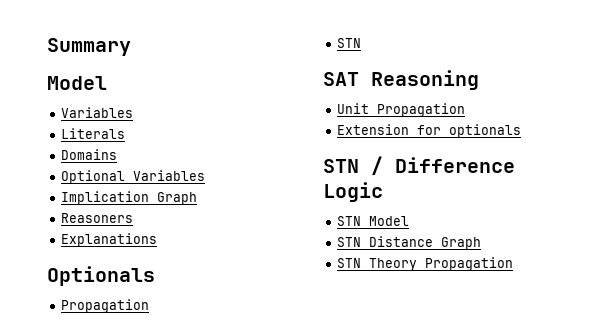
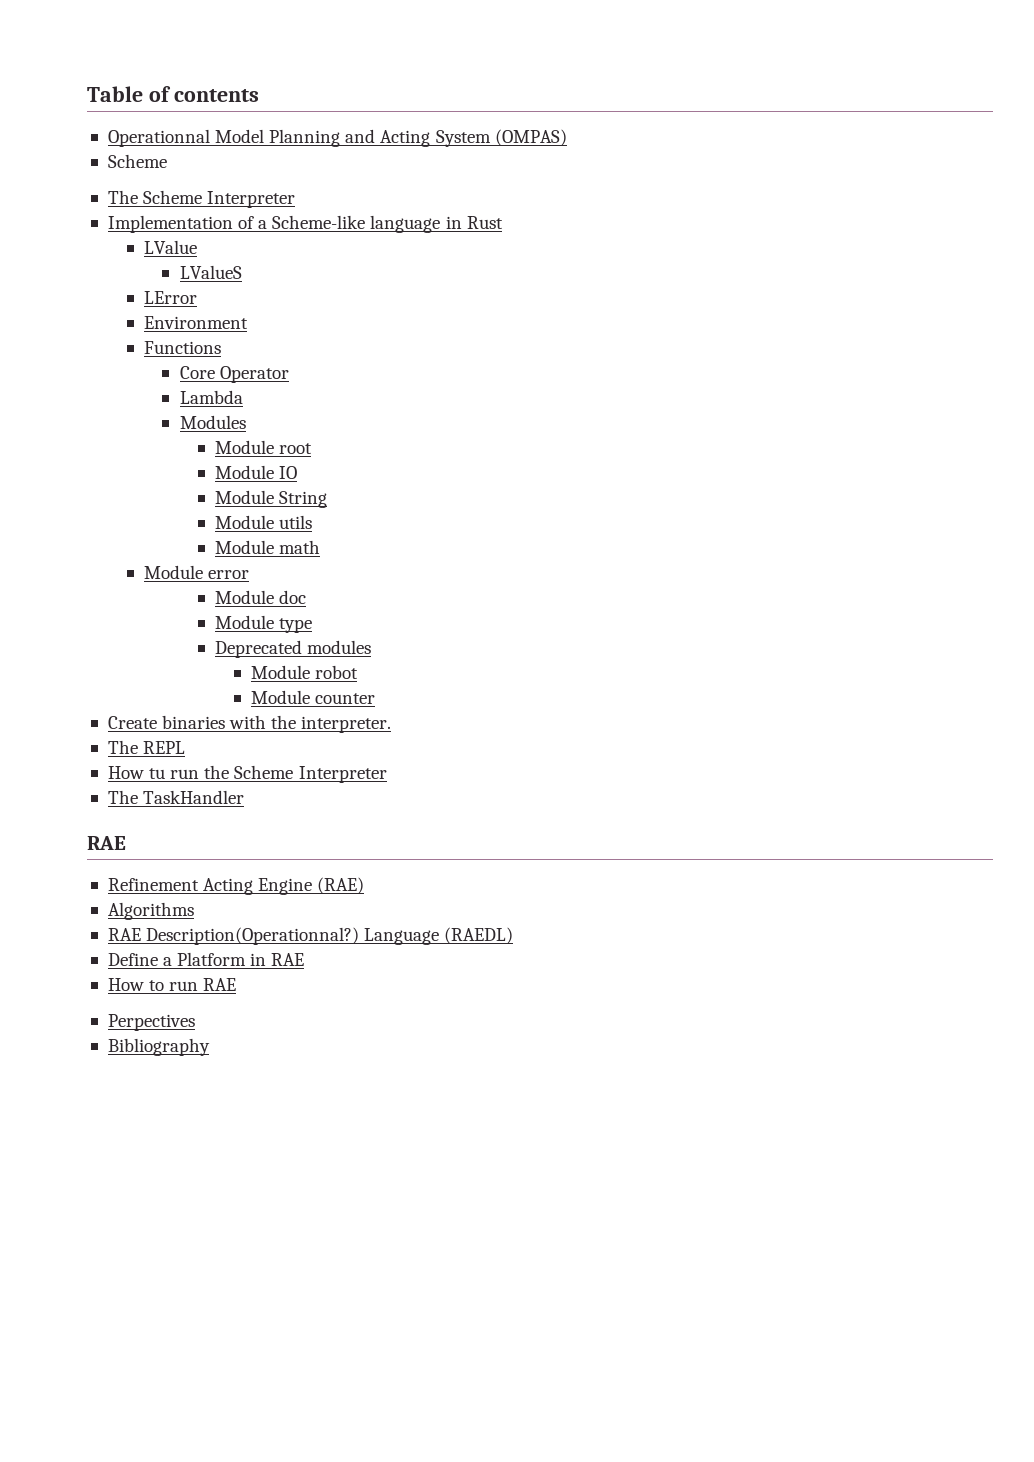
- Summary
- Model
- Variables
- Literals
- Domains
- Optional Variables
- Implication Graph
- Reasoners
- Explanations
- Optionals
- Propagation
- STN
- SAT Reasoning
- Unit Propagation
- Extension for optionals
- STN / Difference Logic
- STN Model
- STN Distance Graph
- STN Theory Propagation
+ Table of contents
+ Operationnal Model Planning and Acting System (OMPAS)
+ Scheme
+ The Scheme Interpreter
+ Implementation of a Scheme-like language in Rust
+ LValue
+ LValueS
+ LError
+ Environment
+ Functions
+ Core Operator
+ Lambda
+ Modules
+ Module root
+ Module IO
+ Module String
+ Module utils
+ Module math
+ Module error
+ Module doc
+ Module type
+ Deprecated modules
+ Module robot
+ Module counter
+ Create binaries with the interpreter.
+ The REPL
+ How tu run the Scheme Interpreter
+ The TaskHandler
+ RAE
+ Refinement Acting Engine (RAE)
+ Algorithms
+ RAE Description(Operationnal?) Language (RAEDL)
+ Define a Platform in RAE
+ How to run RAE
+ Perpectives
+ Bibliography

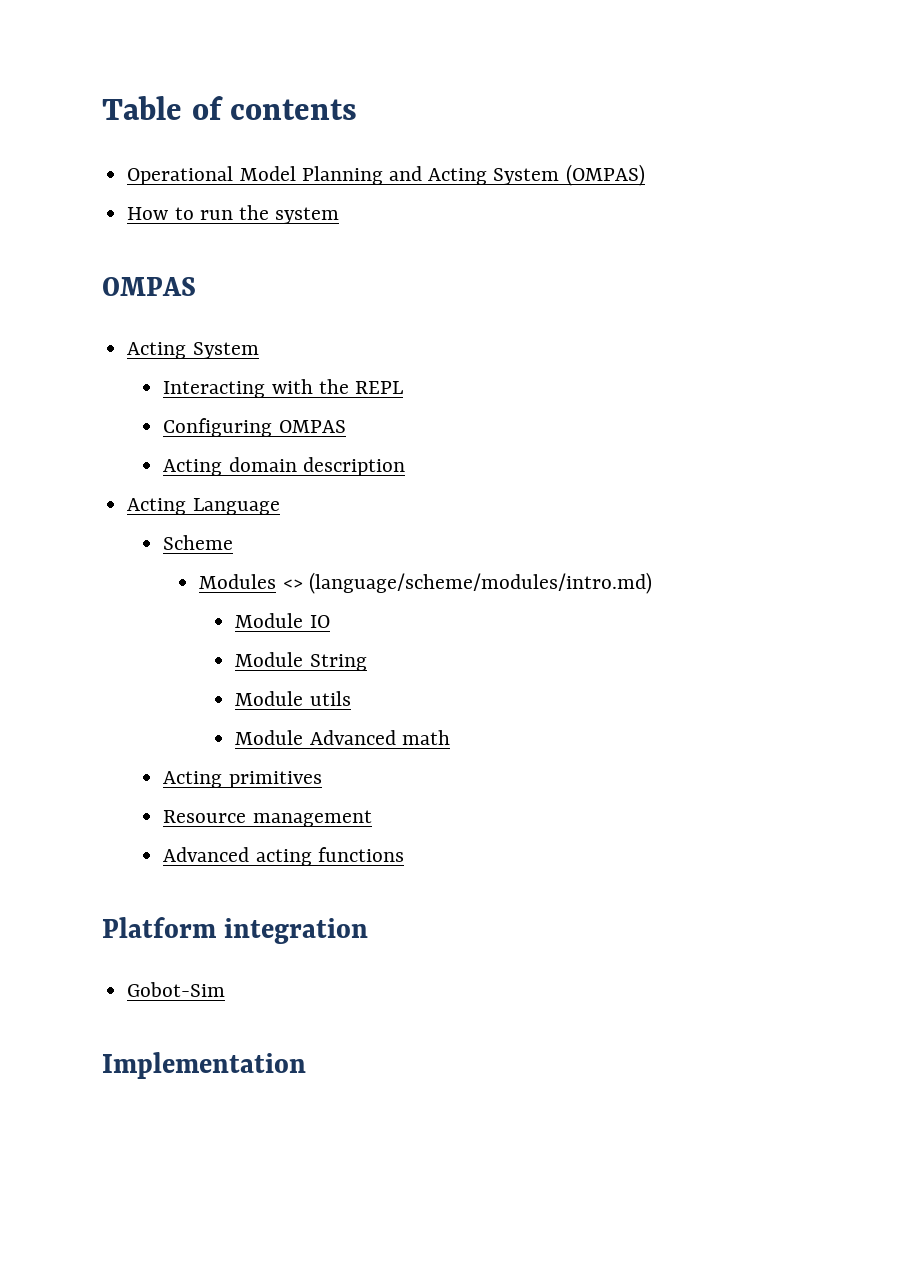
- Operationnal Model Planning and Acting System (OMPAS)
+ Operational Model Planning and Acting System (OMPAS)
+ How to run the system
+ OMPAS
+ Acting System
+ Interacting with the REPL
+ Configuring OMPAS
+ Acting domain description
+ Acting Language
  Scheme
- The Scheme Interpreter
- Implementation of a Scheme-like language in Rust
- LValue
- LValueS
- LError
- Environment
- Functions
- Core Operator
- Lambda
- Modules
- Module root
+ Modules <> (language/scheme/modules/intro.md)
- Module math
+ Module Advanced math
- Module error
- Module doc
- Module type
- Deprecated modules
- Module robot
- Module counter
- Create binaries with the interpreter.
- The REPL
- How tu run the Scheme Interpreter
- The TaskHandler
- RAE
- Refinement Acting Engine (RAE)
- Algorithms
- RAE Description(Operationnal?) Language (RAEDL)
- Define a Platform in RAE
- How to run RAE
- Perpectives
- Bibliography
+ Acting primitives
+ Resource management
+ Advanced acting functions
+ Platform integration
+ Gobot-Sim
+ Implementation

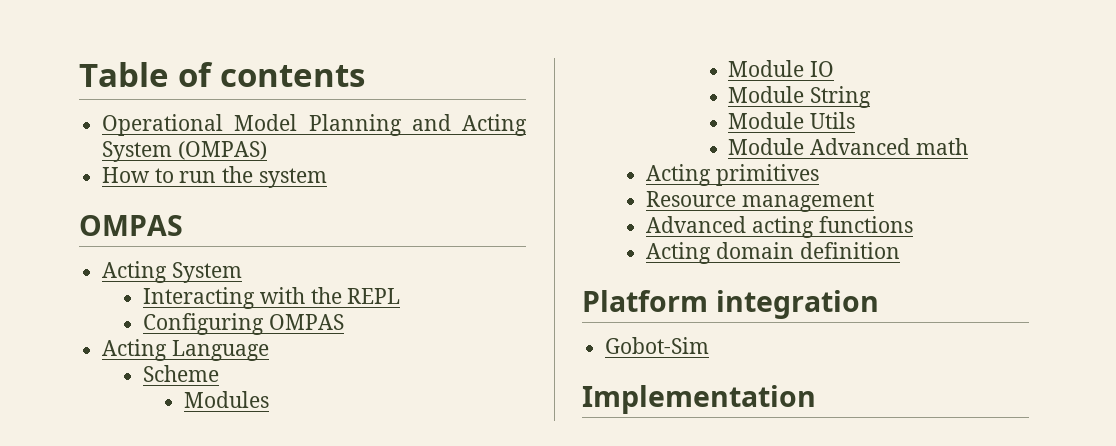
- Acting domain description
- Modules <> (language/scheme/modules/intro.md)
+ Modules
- Module utils
+ Module Utils
+ Acting domain definition

